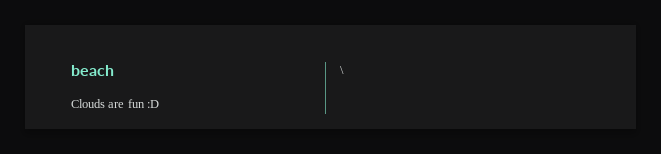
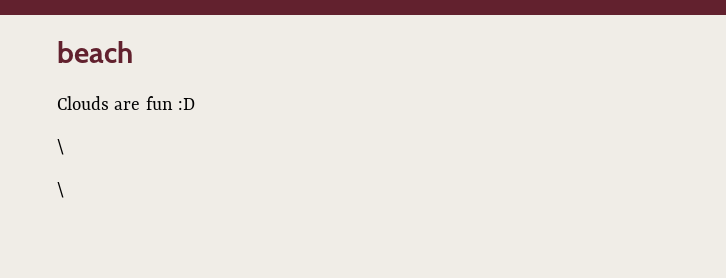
  Clouds are fun :D
+ \

